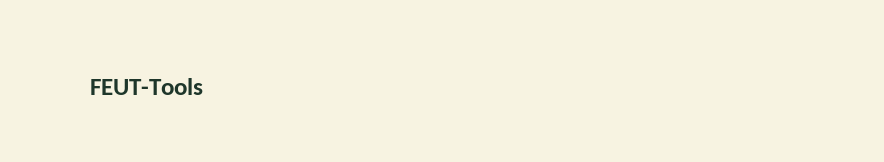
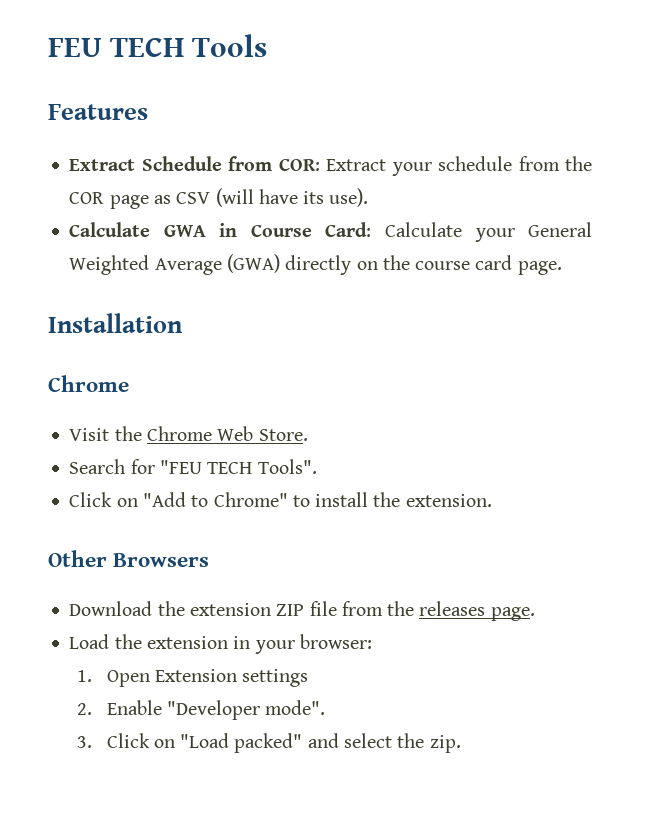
- FEUT-Tools
+ FEU TECH Tools
+ Features
+ Extract Schedule from COR: Extract your schedule from the COR page as CSV (will have its use).
+ Calculate GWA in Course Card: Calculate your General Weighted Average (GWA) directly on the course card page.
+ Installation
+ Chrome
+ Visit the Chrome Web Store.
+ Search for "FEU TECH Tools".
+ Click on "Add to Chrome" to install the extension.
+ Other Browsers
+ Download the extension ZIP file from the releases page.
+ Load the extension in your browser:
+ 1. Open Extension settings
+ 2. Enable "Developer mode".
+ 3. Click on "Load packed" and select the zip.

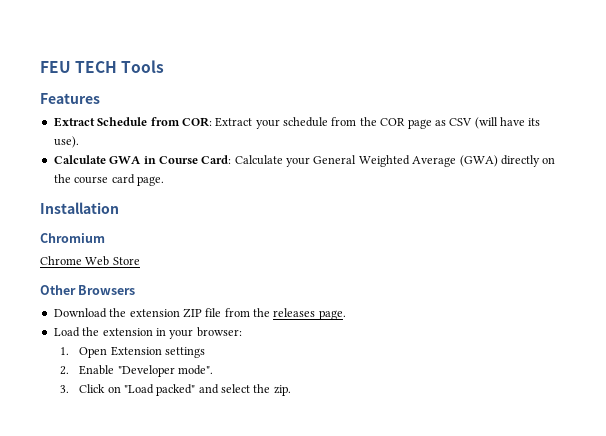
  Installation
- Chrome
- Visit the Chrome Web Store.
- Search for "FEU TECH Tools".
- Click on "Add to Chrome" to install the extension.
+ Chromium
+ Chrome Web Store

